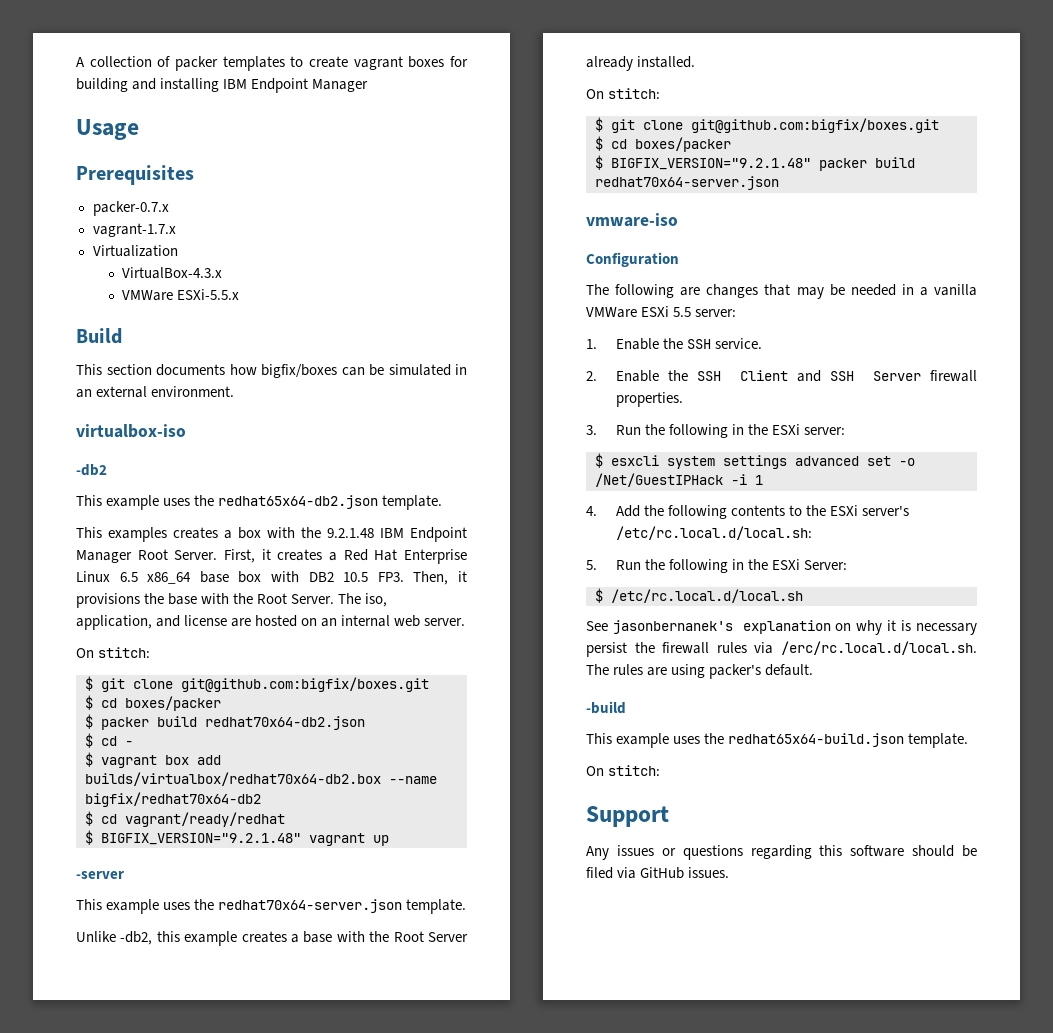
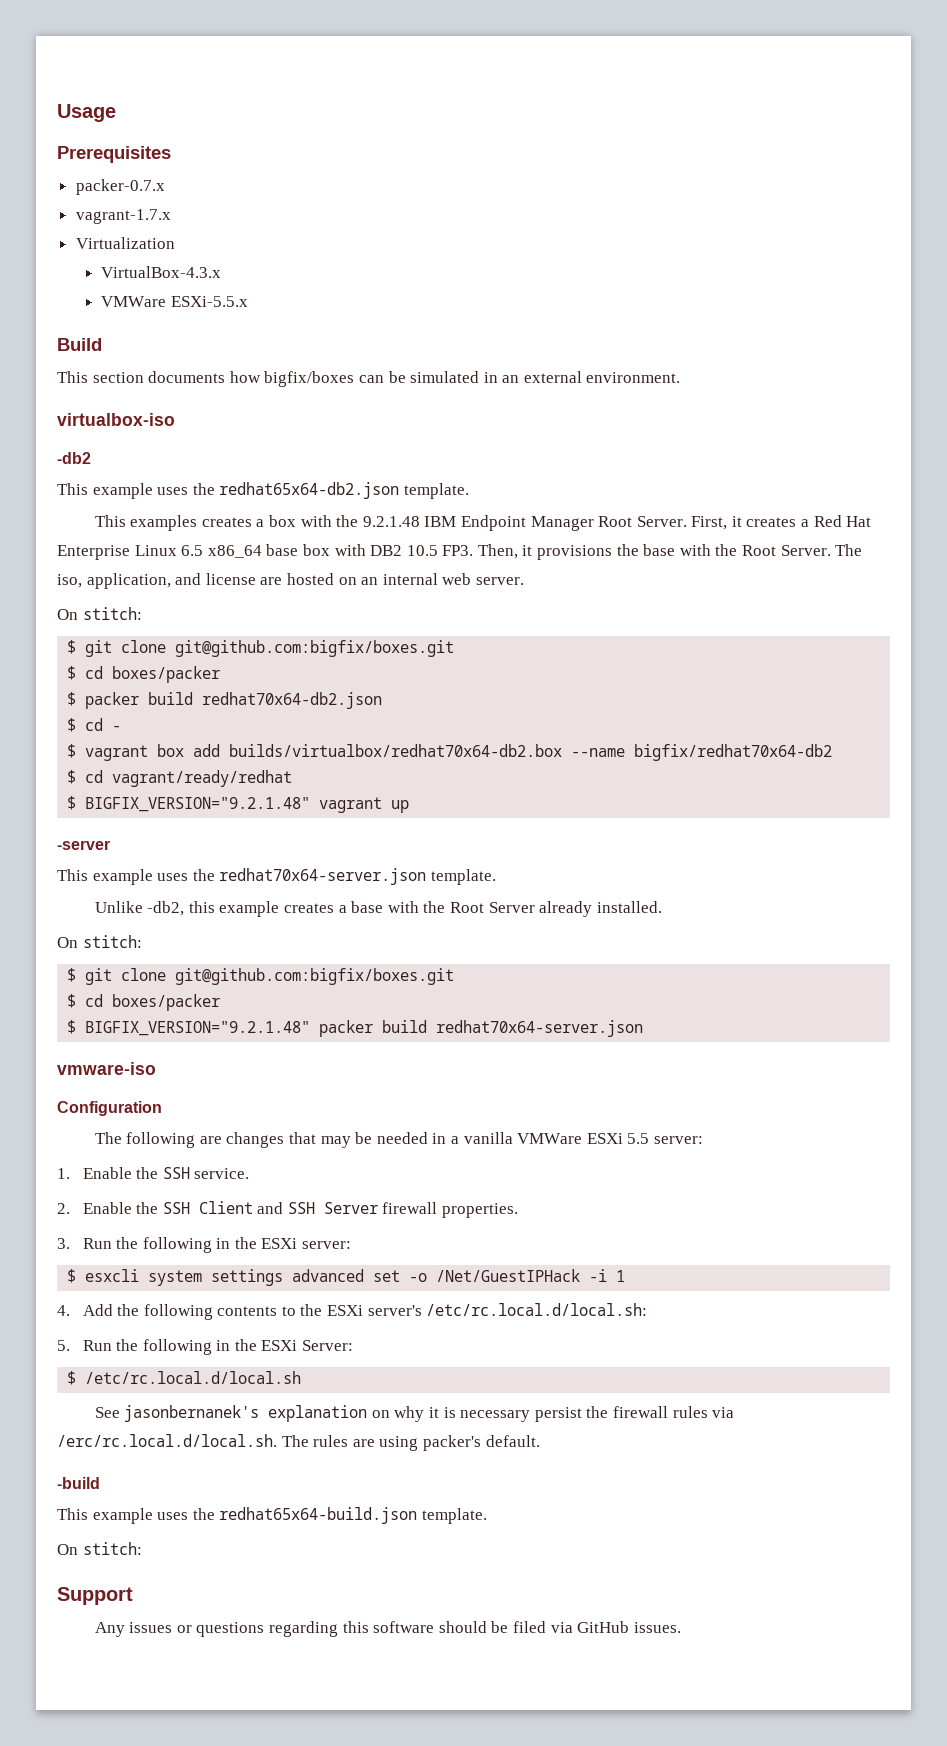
- A collection of packer templates to create vagrant boxes for building and installing IBM Endpoint Manager

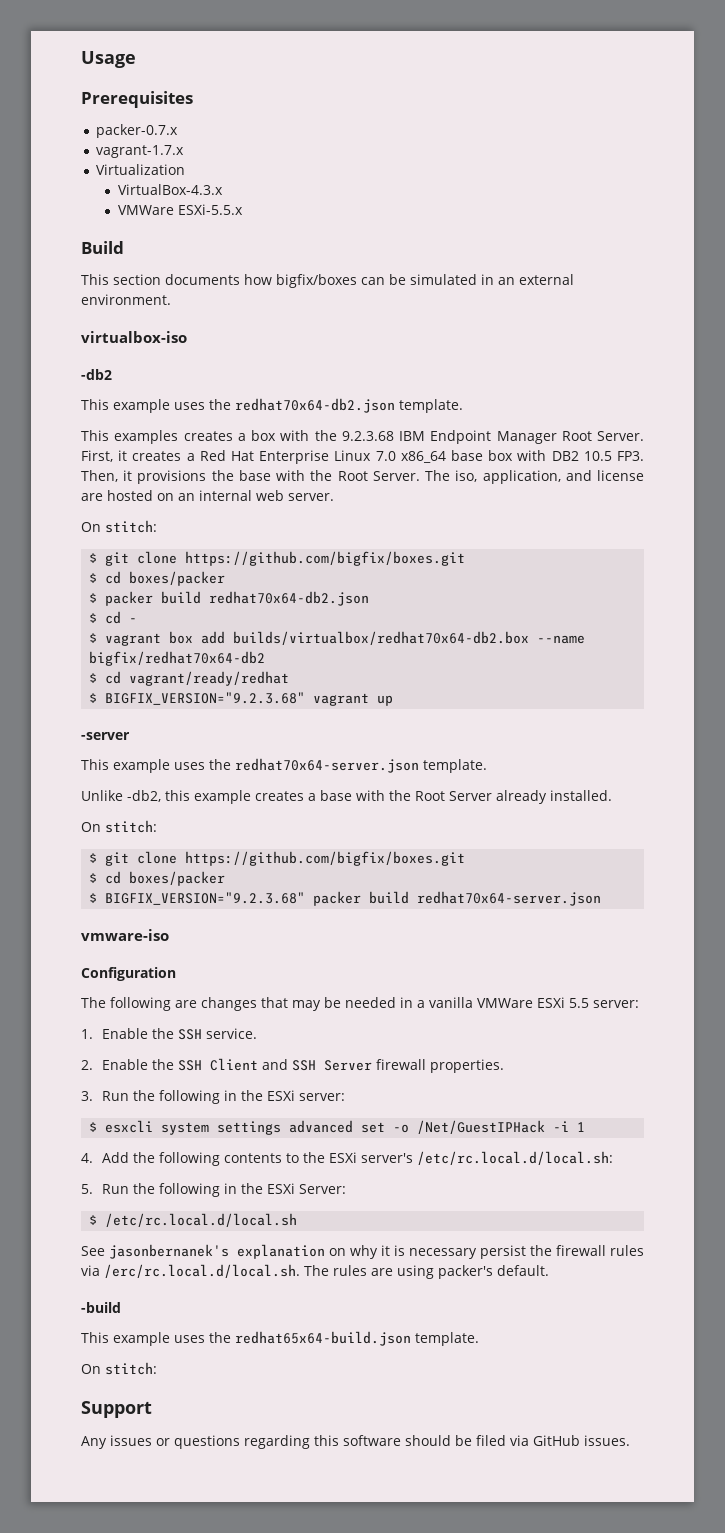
- This example uses the redhat65x64-db2.json template.
+ This example uses the redhat70x64-db2.json template.
- This examples creates a box with the 9.2.1.48 IBM Endpoint Manager Root Server.
+ This examples creates a box with the 9.2.3.68 IBM Endpoint Manager Root Server.
- First, it creates a Red Hat Enterprise Linux 6.5 x86_64 base box with DB2 10.5 FP3. Then, it provisions the base with the Root Server.
+ First, it creates a Red Hat Enterprise Linux 7.0 x86_64 base box with DB2 10.5 FP3. Then, it provisions the base with the Root Server.
  The iso, application, and license are hosted on an internal web server.
  On stitch:
- $ git clone git@github.com:bigfix/boxes.git
+ $ git clone https://github.com/bigfix/boxes.git
- $ BIGFIX_VERSION="9.2.1.48" vagrant up
+ $ BIGFIX_VERSION="9.2.3.68" vagrant up
  Unlike -db2, this example creates a base with the Root Server already installed.
  On stitch:
- $ git clone git@github.com:bigfix/boxes.git
+ $ git clone https://github.com/bigfix/boxes.git
  $ cd boxes/packer
- $ BIGFIX_VERSION="9.2.1.48" packer build redhat70x64-server.json
+ $ BIGFIX_VERSION="9.2.3.68" packer build redhat70x64-server.json

